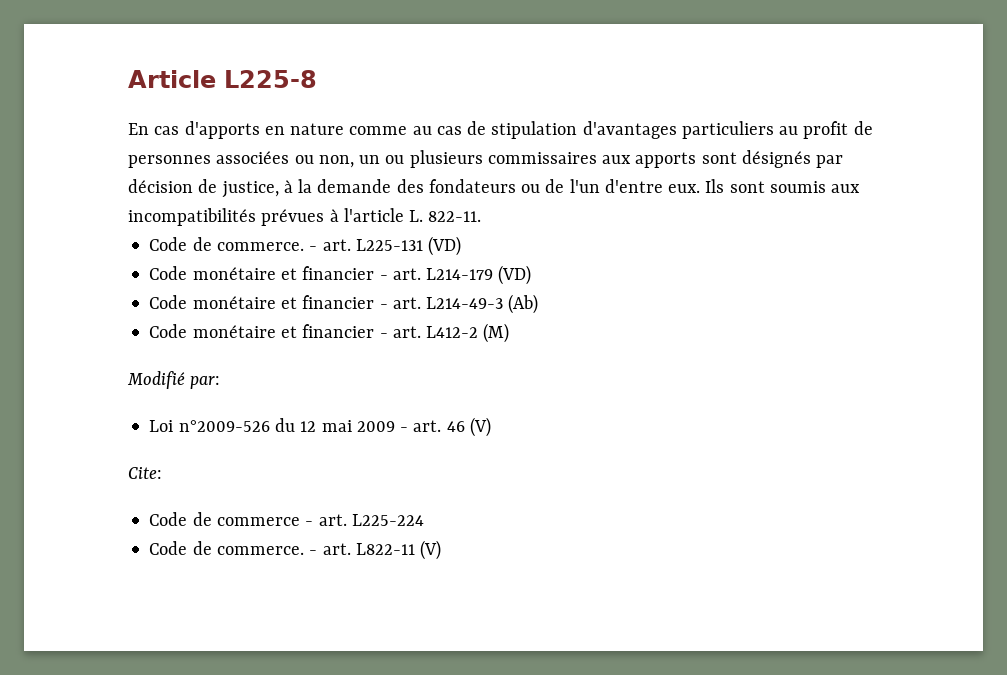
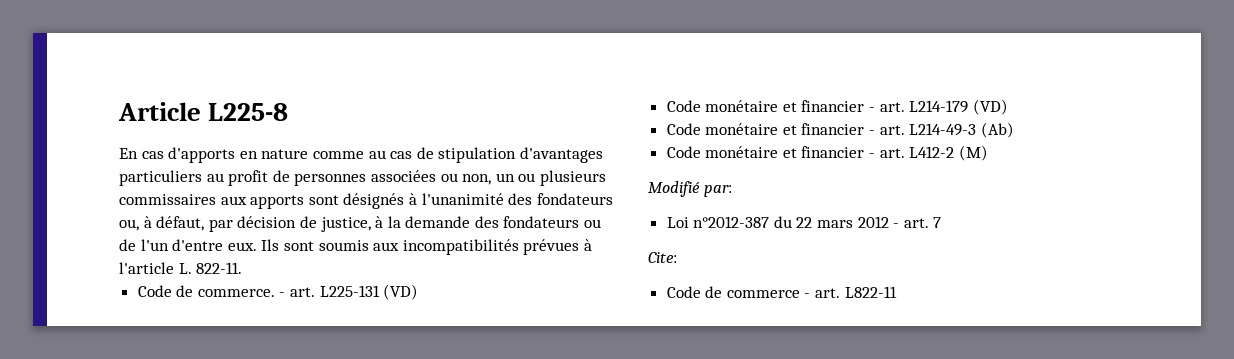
- En cas d'apports en nature comme au cas de stipulation d'avantages particuliers au profit de personnes associées ou non, un ou plusieurs commissaires aux apports sont désignés par décision de justice, à la demande des fondateurs ou de l'un d'entre eux.
+ En cas d'apports en nature comme au cas de stipulation d'avantages particuliers au profit de personnes associées ou non, un ou plusieurs commissaires aux apports sont désignés à l'unanimité des fondateurs ou, à défaut, par décision de justice, à la demande des fondateurs ou de l'un d'entre eux.
- Loi n°2009-526 du 12 mai 2009 - art. 46 (V)
+ Loi n°2012-387 du 22 mars 2012 - art. 7
- Code de commerce - art. L225-224
- Code de commerce. - art. L822-11 (V)
+ Code de commerce - art. L822-11

